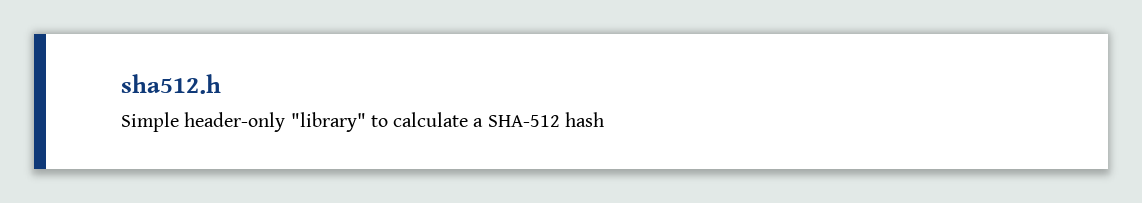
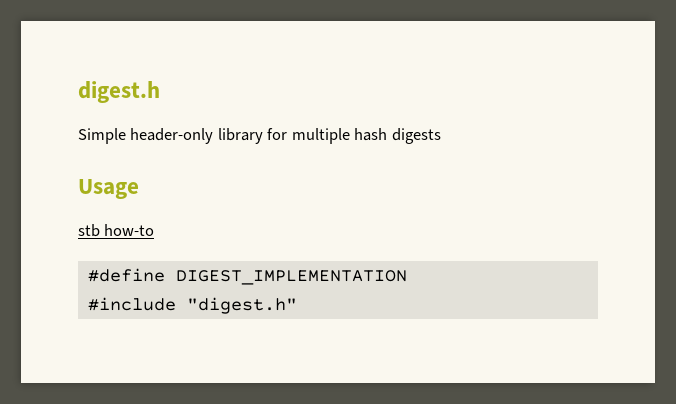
- sha512.h
+ digest.h
- Simple header-only "library" to calculate a SHA-512 hash
+ Simple header-only library for multiple hash digests
+ Usage
+ stb how-to
+ #define DIGEST_IMPLEMENTATION
+ #include "digest.h"

